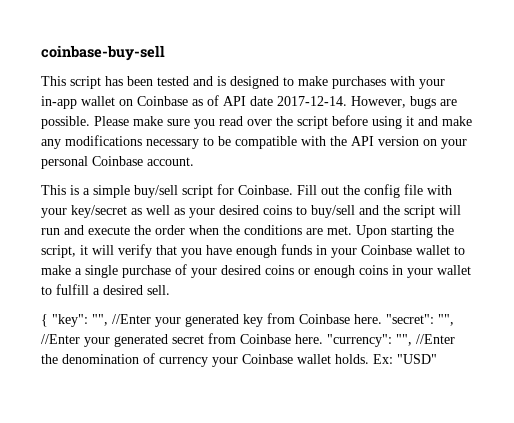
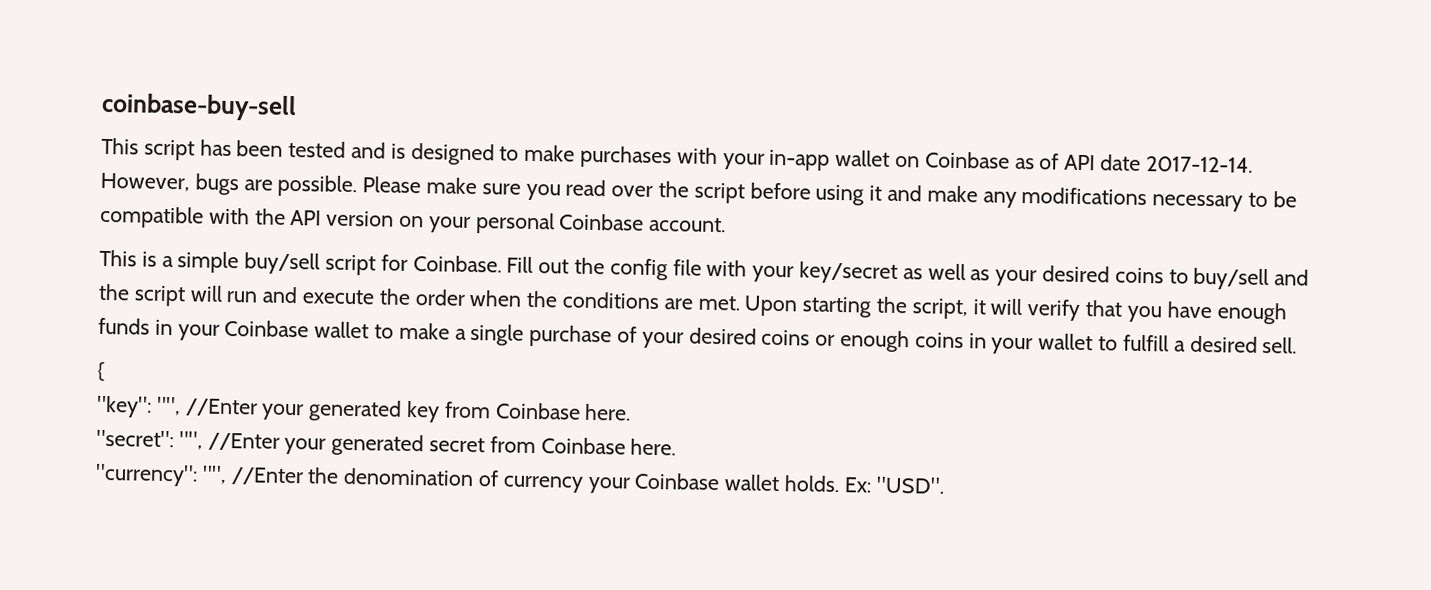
- { "key": "", //Enter your generated key from Coinbase here. "secret": "", //Enter your generated secret from Coinbase here. "currency": "", //Enter the denomination of currency your Coinbase wallet holds.
+ {
+ "key": "", //Enter your generated key from Coinbase here.
+ "secret": "", //Enter your generated secret from Coinbase here.
+ "currency": "", //Enter the denomination of currency your Coinbase wallet holds.
- Ex: "USD"
+ Ex: "USD".

